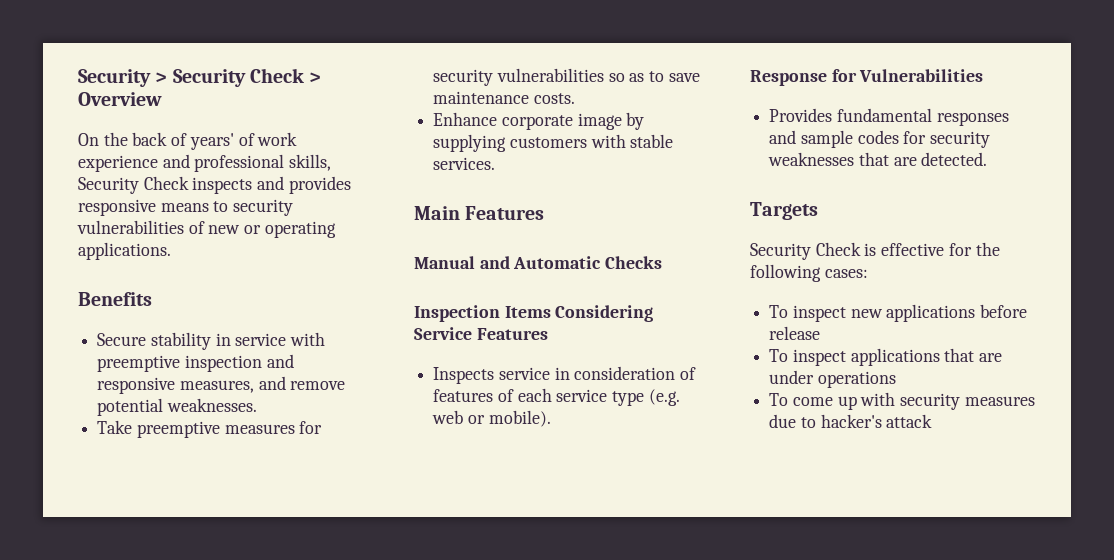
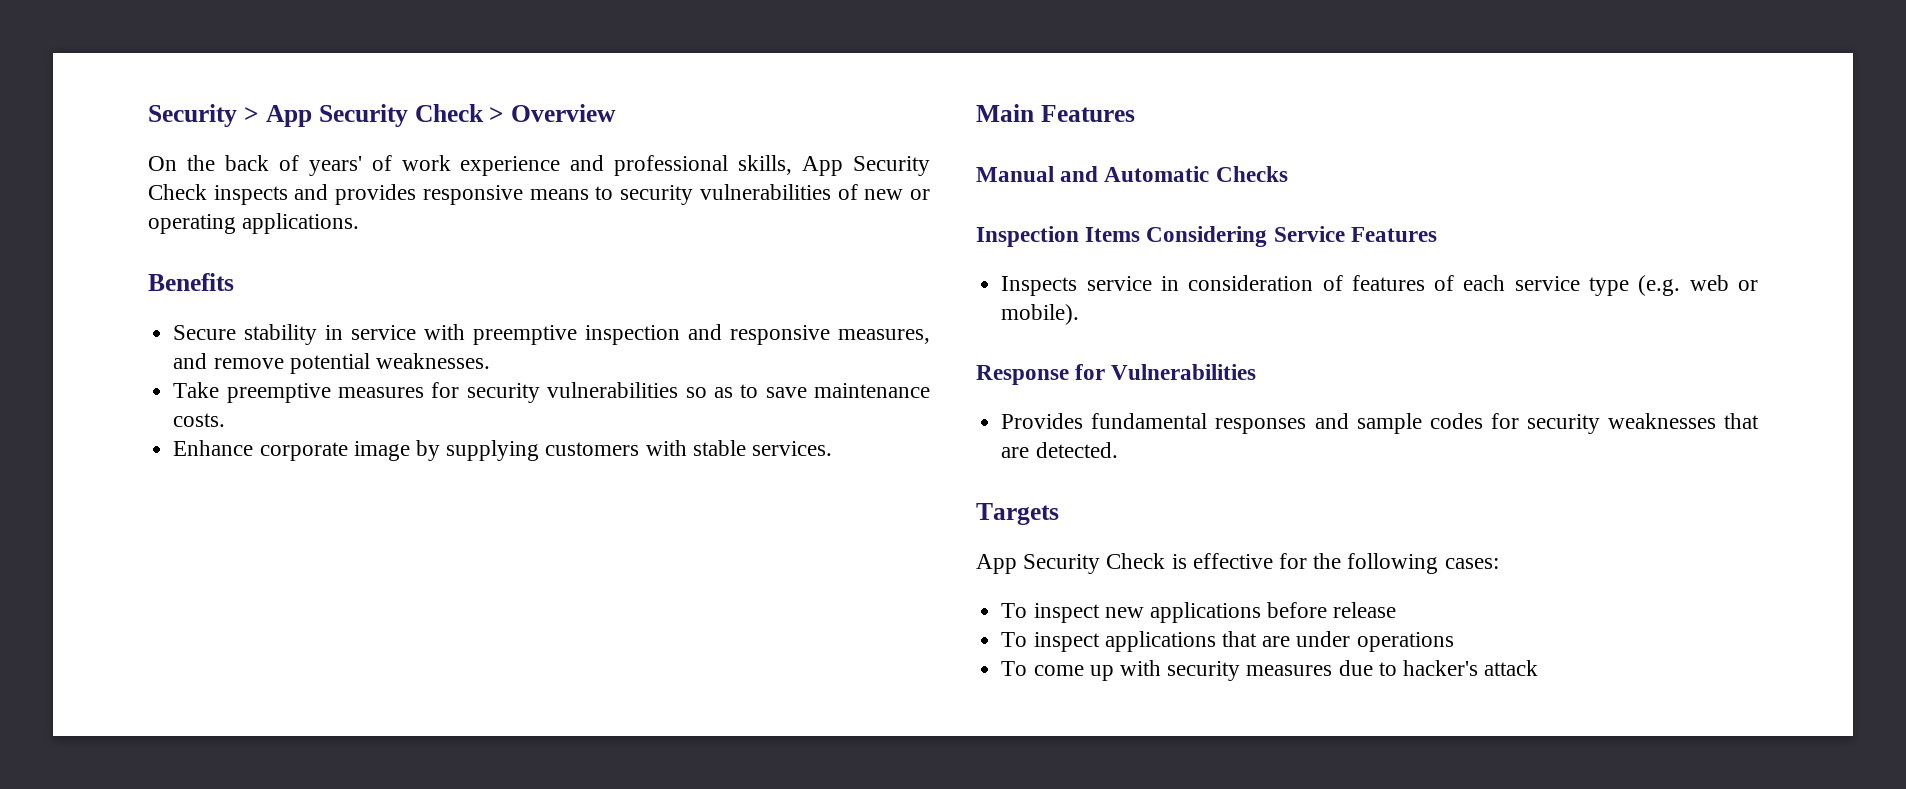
- Security > Security Check > Overview
+ Security > App Security Check > Overview
- On the back of years' of work experience and professional skills, Security Check inspects and provides responsive means to security vulnerabilities of new or operating applications.
+ On the back of years' of work experience and professional skills, App Security Check inspects and provides responsive means to security vulnerabilities of new or operating applications.
- Security Check is effective for the following cases:
+ App Security Check is effective for the following cases:

